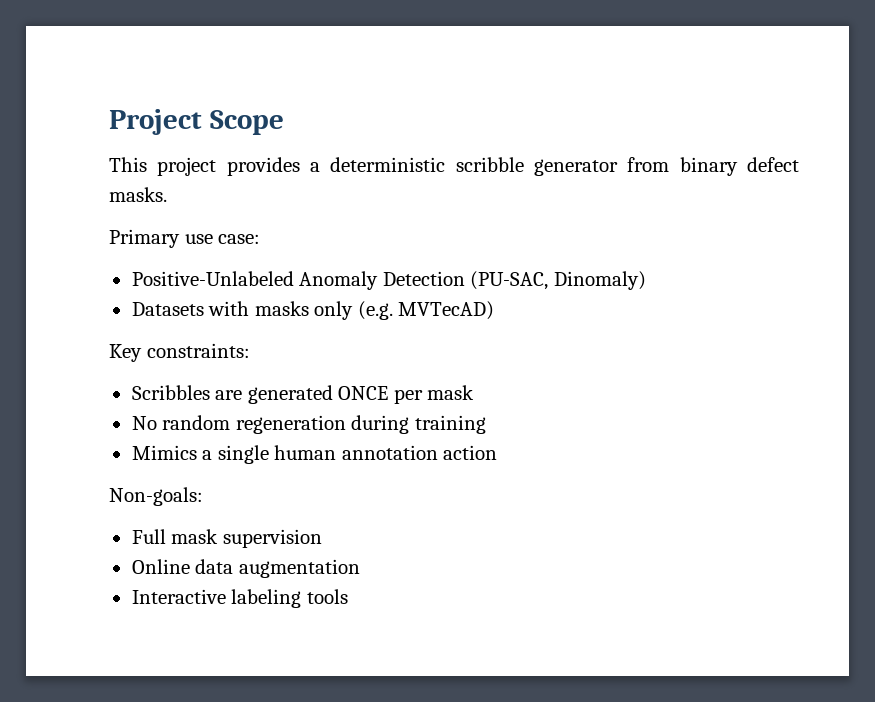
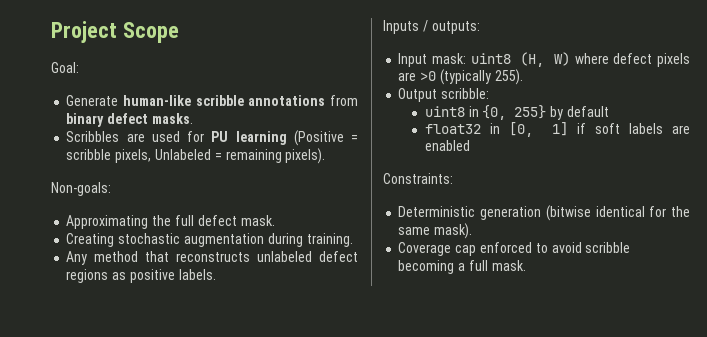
- This project provides a deterministic scribble generator from binary defect masks.
- Primary use case:
- Positive-Unlabeled Anomaly Detection (PU-SAC, Dinomaly)
- Datasets with masks only (e.g. MVTecAD)
- Key constraints:
- Scribbles are generated ONCE per mask
- No random regeneration during training
- Mimics a single human annotation action
+ Goal:
+ Generate human-like scribble annotations from binary defect masks.
+ Scribbles are used for PU learning (Positive = scribble pixels, Unlabeled = remaining pixels).
  Non-goals:
- Full mask supervision
- Online data augmentation
- Interactive labeling tools
+ Approximating the full defect mask.
+ Creating stochastic augmentation during training.
+ Any method that reconstructs unlabeled defect regions as positive labels.
+ Inputs / outputs:
+ Input mask: uint8 (H, W) where defect pixels are >0 (typically 255).
+ Output scribble:
+ uint8 in {0, 255} by default
+ float32 in [0, 1] if soft labels are enabled
+ Constraints:
+ Deterministic generation (bitwise identical for the same mask).
+ Coverage cap enforced to avoid scribble becoming a full mask.

